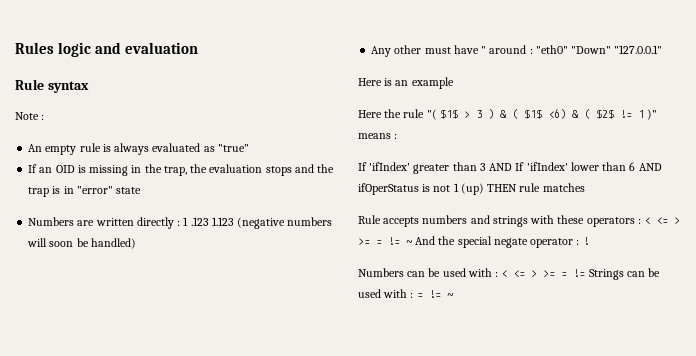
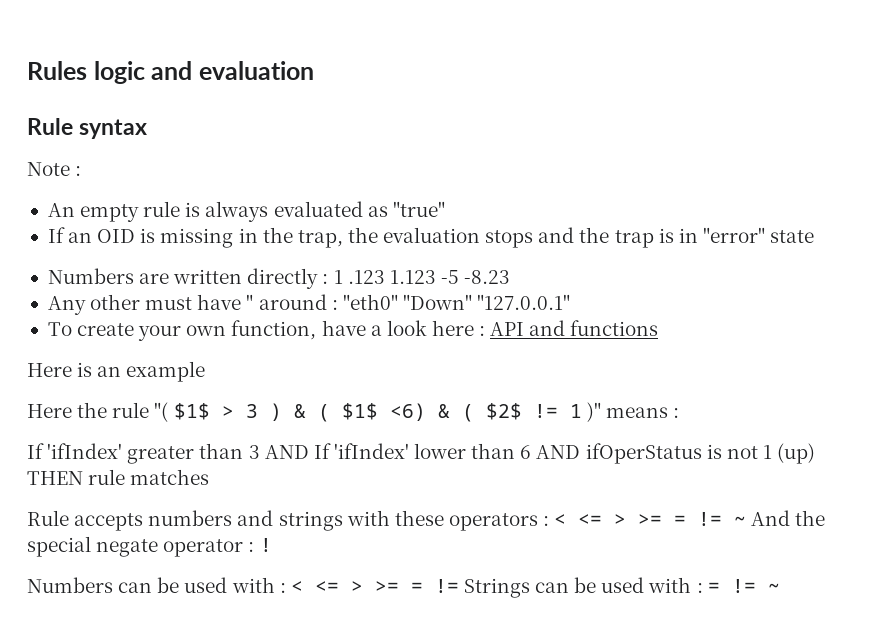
- Numbers are written directly : 1 .123 1.123 (negative numbers will soon be handled)
+ Numbers are written directly : 1 .123 1.123 -5 -8.23
+ To create your own function, have a look here : API and functions

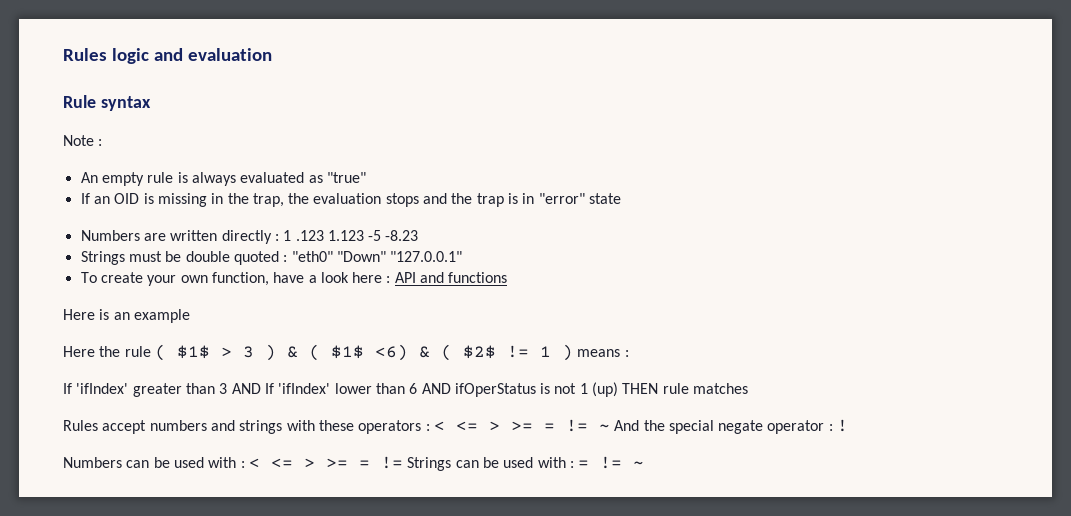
- Any other must have " around : "eth0" "Down" "127.0.0.1"
+ Strings must be double quoted : "eth0" "Down" "127.0.0.1"
- Here the rule "( $1$ > 3 ) & ( $1$ <6) & ( $2$ != 1 )" means :
+ Here the rule ( $1$ > 3 ) & ( $1$ <6) & ( $2$ != 1 ) means :
- Rule accepts numbers and strings with these operators : < <= > >= = != ~ And the special negate operator : !
+ Rules accept numbers and strings with these operators : < <= > >= = != ~ And the special negate operator : !

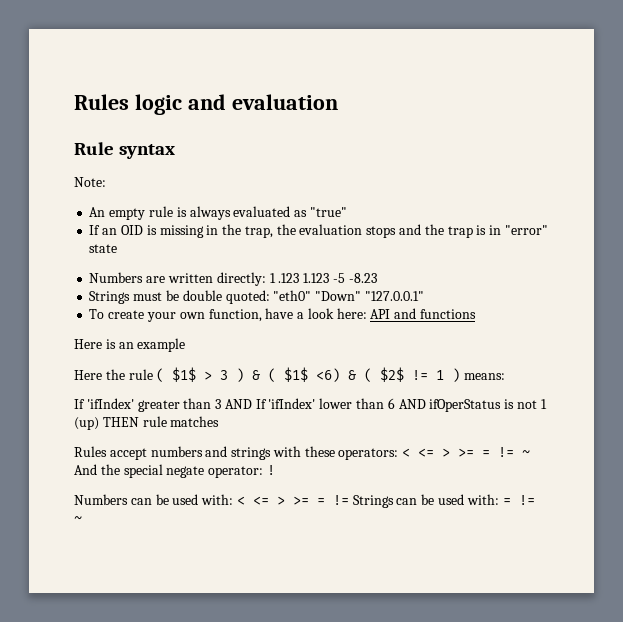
- Note :
+ Note:
- Numbers are written directly : 1 .123 1.123 -5 -8.23
+ Numbers are written directly: 1 .123 1.123 -5 -8.23
- Strings must be double quoted : "eth0" "Down" "127.0.0.1"
+ Strings must be double quoted: "eth0" "Down" "127.0.0.1"
- To create your own function, have a look here : API and functions
+ To create your own function, have a look here: API and functions
- Here the rule ( $1$ > 3 ) & ( $1$ <6) & ( $2$ != 1 ) means :
+ Here the rule ( $1$ > 3 ) & ( $1$ <6) & ( $2$ != 1 ) means:
- Rules accept numbers and strings with these operators : < <= > >= = != ~ And the special negate operator : !
+ Rules accept numbers and strings with these operators: < <= > >= = != ~ And the special negate operator: !
- Numbers can be used with : < <= > >= = != Strings can be used with : = != ~
+ Numbers can be used with: < <= > >= = != Strings can be used with: = != ~

